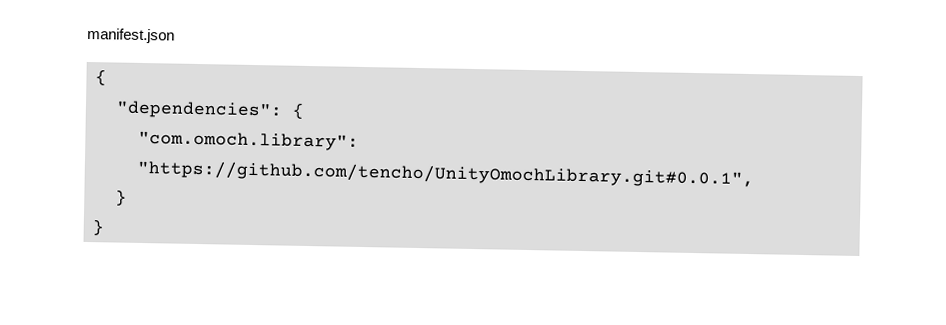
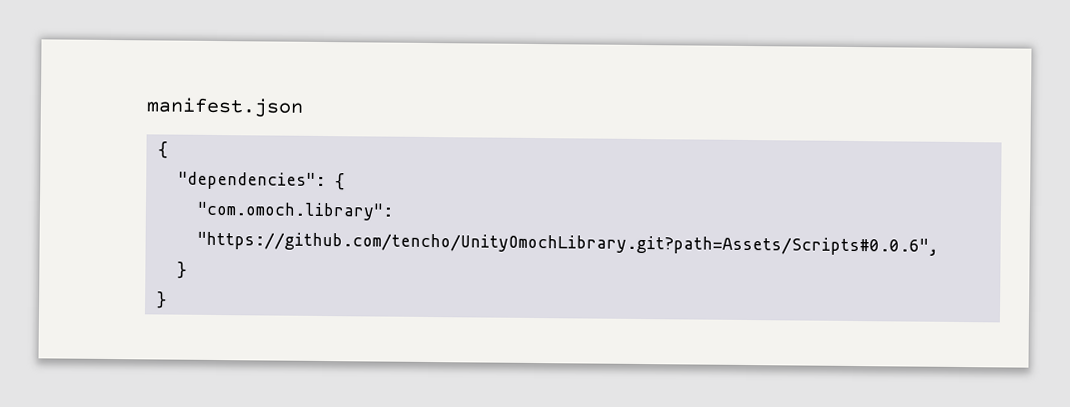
- "com.omoch.library": "https://github.com/tencho/UnityOmochLibrary.git#0.0.1",
+ "com.omoch.library": "https://github.com/tencho/UnityOmochLibrary.git?path=Assets/Scripts#0.0.6",

